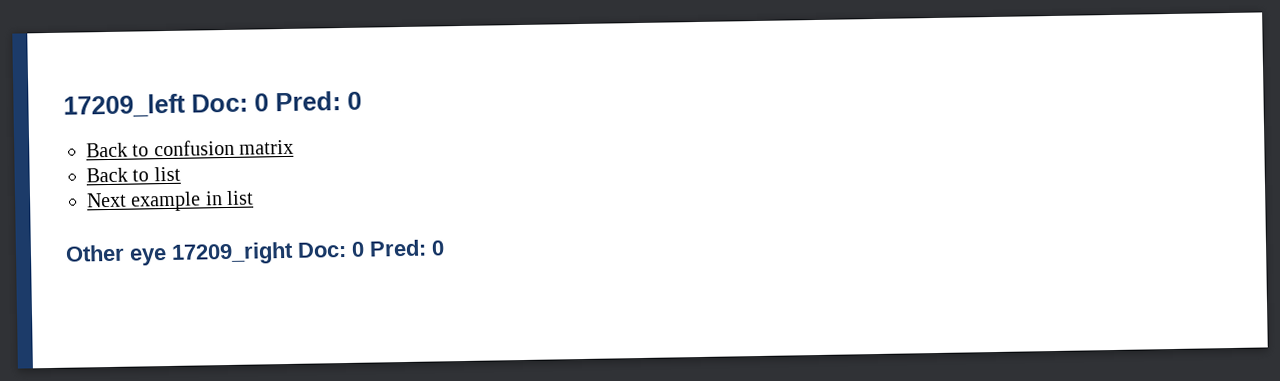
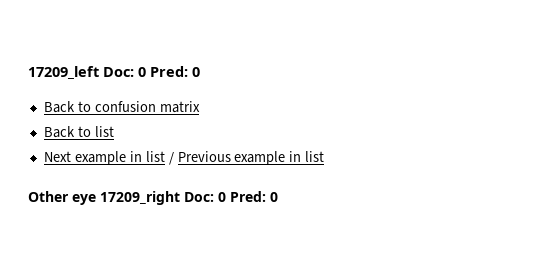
- Next example in list
+ Next example in list / Previous example in list

